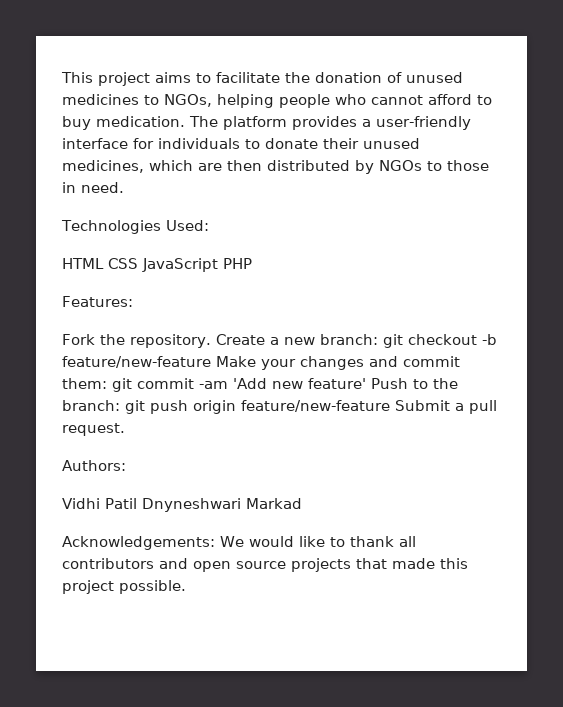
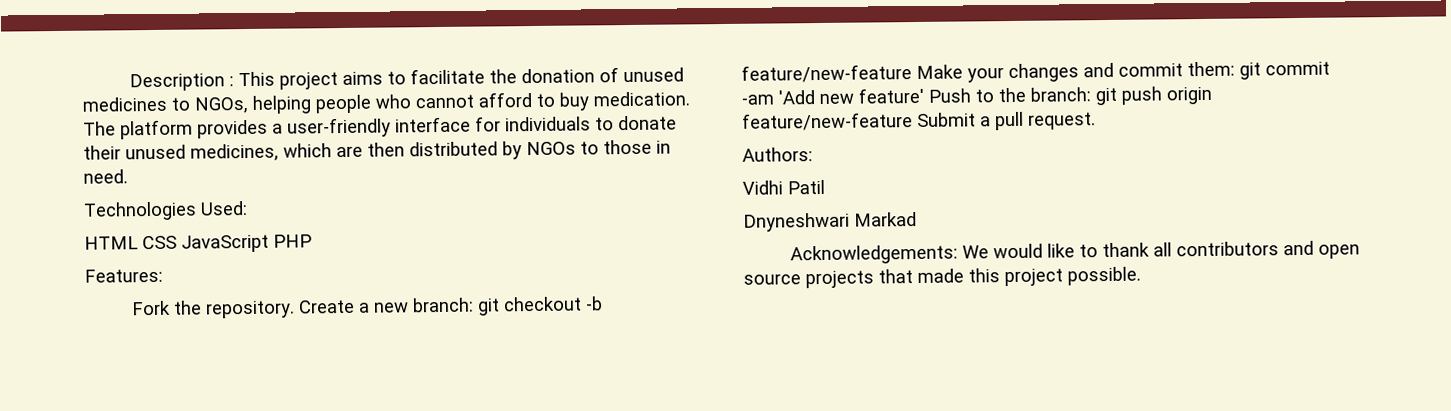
- This project aims to facilitate the donation of unused medicines to NGOs, helping people who cannot afford to buy medication.
+ Description : This project aims to facilitate the donation of unused medicines to NGOs, helping people who cannot afford to buy medication.
- Vidhi Patil Dnyneshwari Markad
+ Vidhi Patil
+ Dnyneshwari Markad

